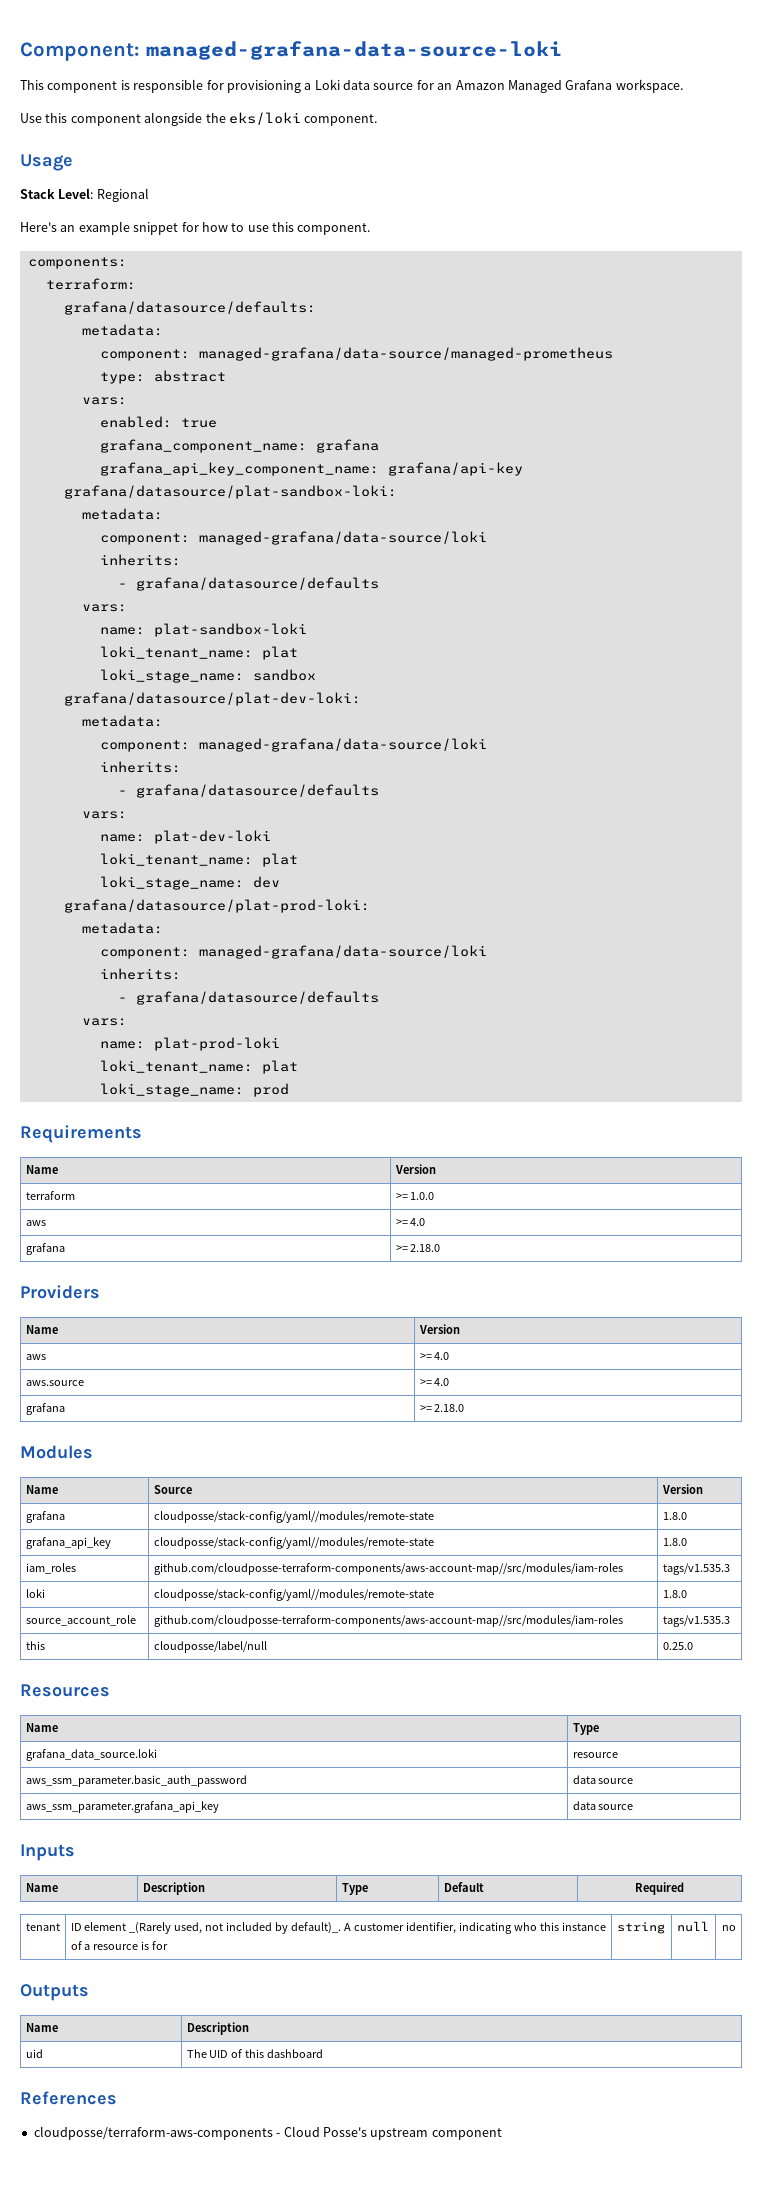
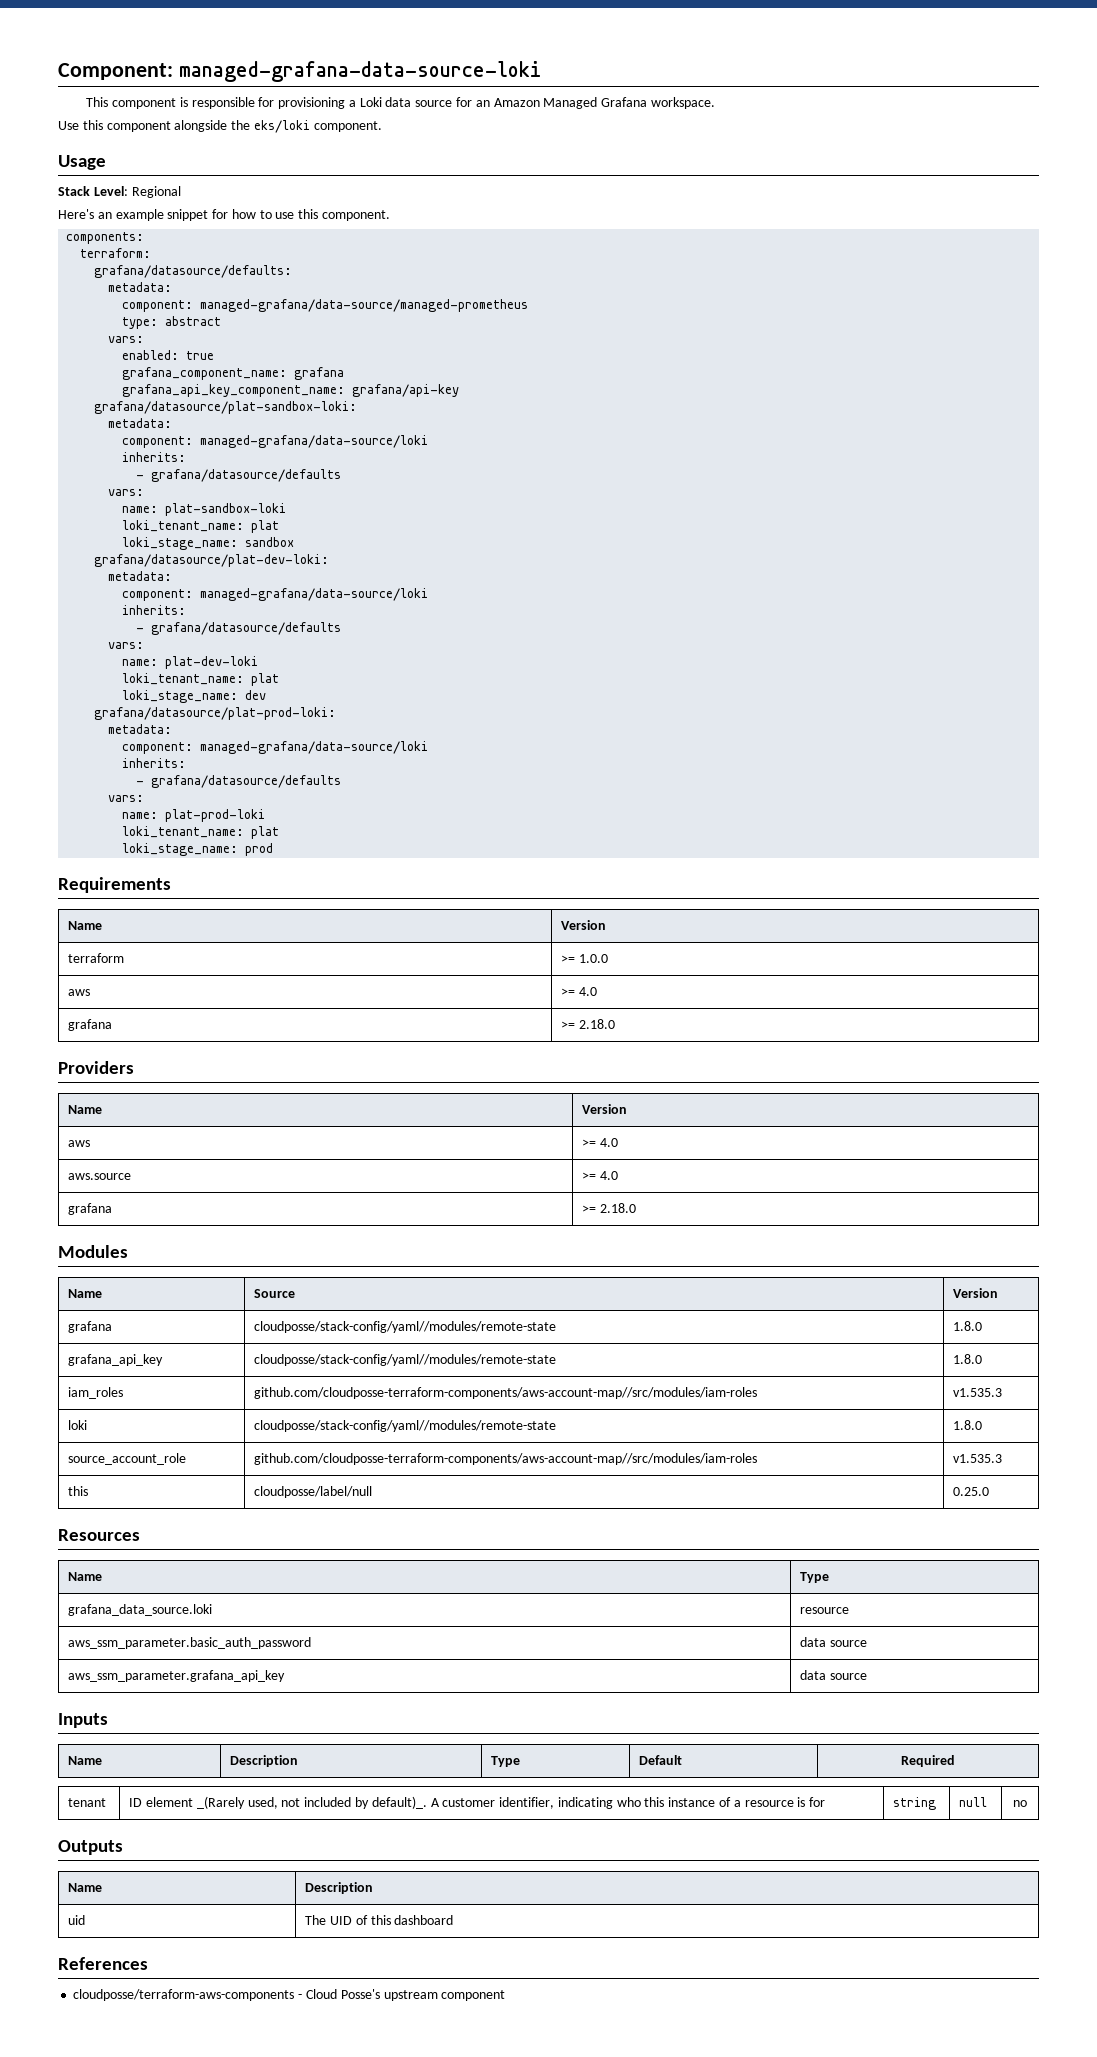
- iam_roles | github.com/cloudposse-terraform-components/aws-account-map//src/modules/iam-roles | tags/v1.535.3
+ iam_roles | github.com/cloudposse-terraform-components/aws-account-map//src/modules/iam-roles | v1.535.3
- source_account_role | github.com/cloudposse-terraform-components/aws-account-map//src/modules/iam-roles | tags/v1.535.3
+ source_account_role | github.com/cloudposse-terraform-components/aws-account-map//src/modules/iam-roles | v1.535.3

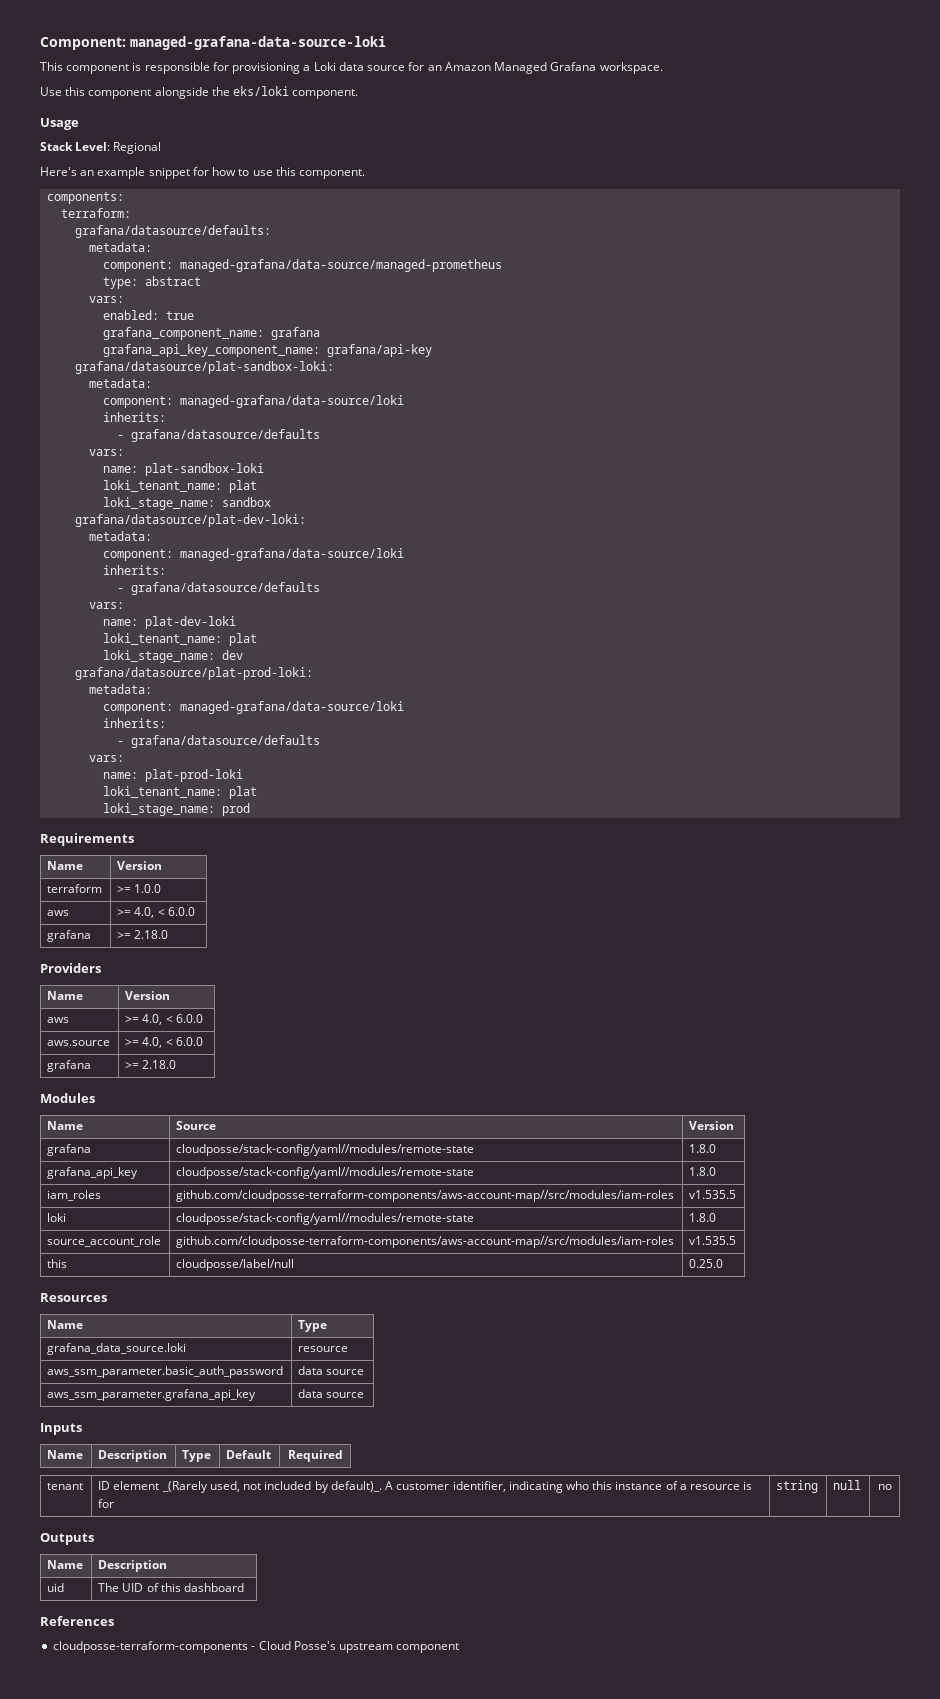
  terraform | >= 1.0.0
- aws | >= 4.0
+ aws | >= 4.0, < 6.0.0
  Providers
  Name | Version
- aws | >= 4.0
+ aws | >= 4.0, < 6.0.0
- aws.source | >= 4.0
+ aws.source | >= 4.0, < 6.0.0
- iam_roles | github.com/cloudposse-terraform-components/aws-account-map//src/modules/iam-roles | v1.535.3
+ iam_roles | github.com/cloudposse-terraform-components/aws-account-map//src/modules/iam-roles | v1.535.5
- source_account_role | github.com/cloudposse-terraform-components/aws-account-map//src/modules/iam-roles | v1.535.3
+ source_account_role | github.com/cloudposse-terraform-components/aws-account-map//src/modules/iam-roles | v1.535.5
- cloudposse/terraform-aws-components - Cloud Posse's upstream component
+ cloudposse-terraform-components - Cloud Posse's upstream component

